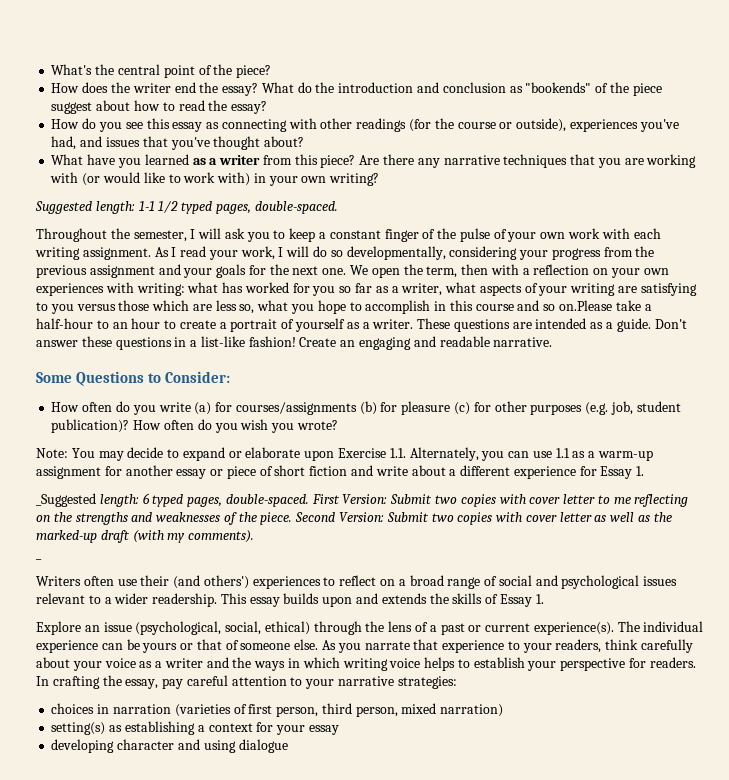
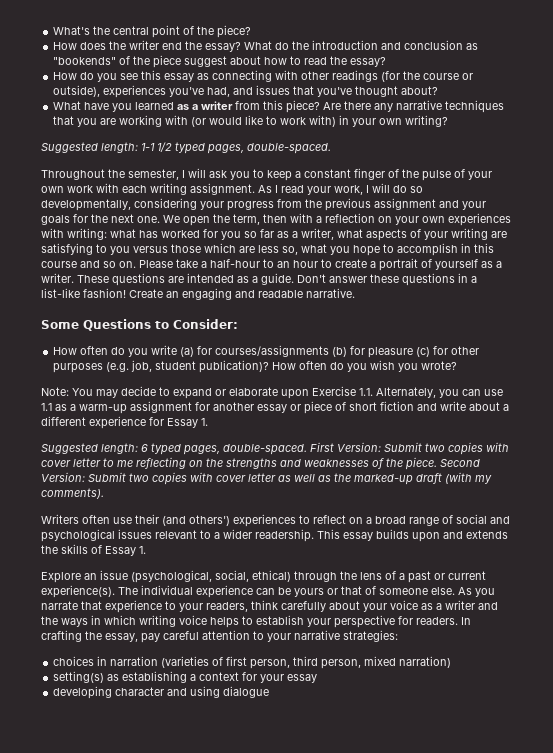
- what has worked for you so far as a writer, what aspects of your writing are satisfying to you versus those which are less so, what you hope to accomplish in this course and so on.Please take a half-hour to an hour to create a portrait of yourself as a writer.
+ what has worked for you so far as a writer, what aspects of your writing are satisfying to you versus those which are less so, what you hope to accomplish in this course and so on. Please take a half-hour to an hour to create a portrait of yourself as a writer.
- _Suggested length: 6 typed pages, double-spaced.
+ Suggested length: 6 typed pages, double-spaced.
- _

